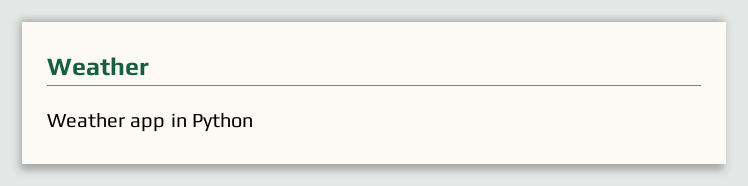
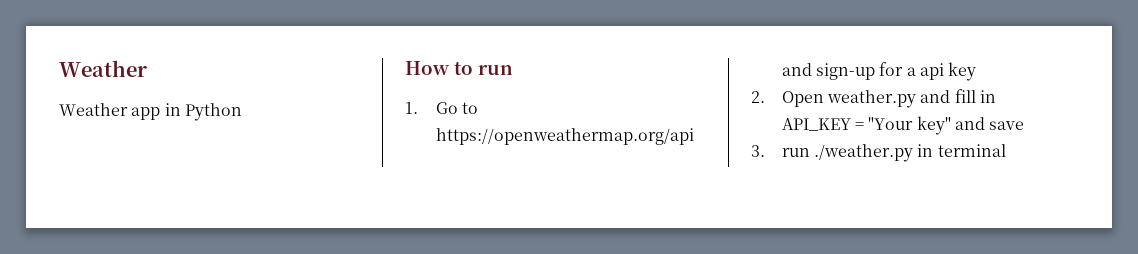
+ How to run
+ 1. Go to https://openweathermap.org/api and sign-up for a api key
+ 2. Open weather.py and fill in API_KEY = "Your key" and save
+ 3. run ./weather.py in terminal

